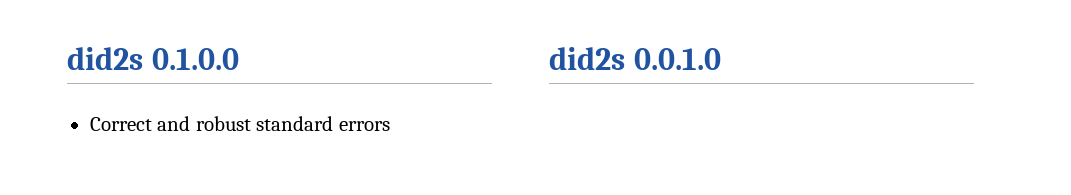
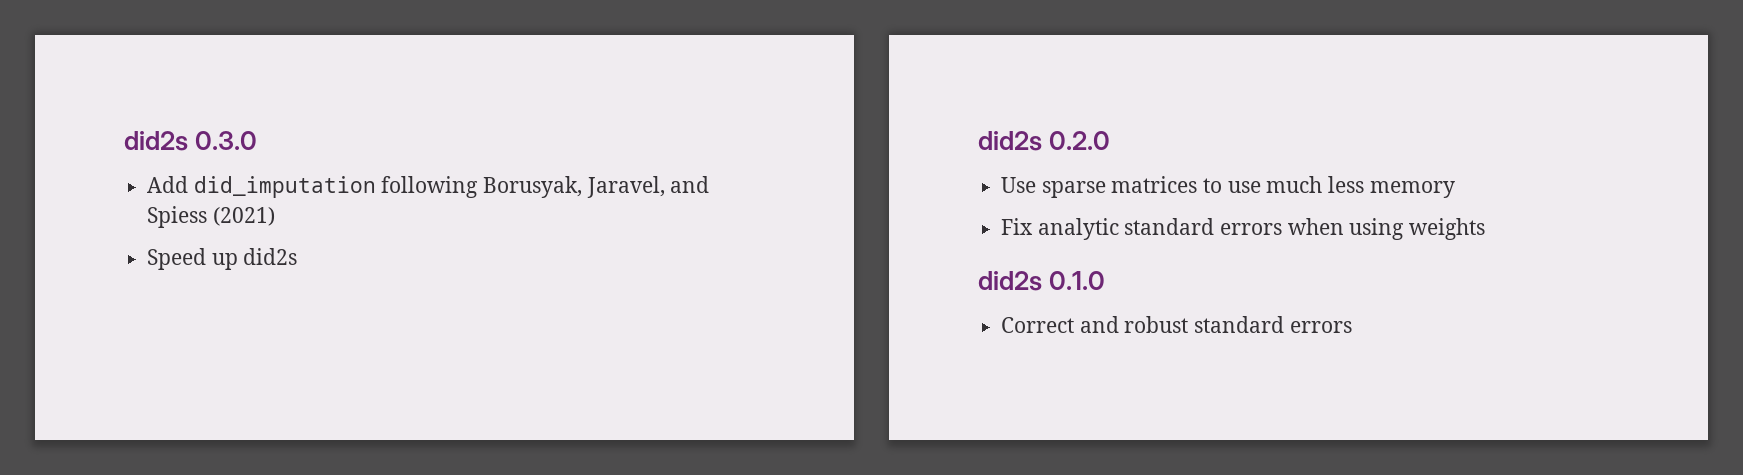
- did2s 0.1.0.0
+ did2s 0.3.0
+ Add did_imputation following Borusyak, Jaravel, and Spiess (2021)
+ Speed up did2s
+ did2s 0.2.0
+ Use sparse matrices to use much less memory
+ Fix analytic standard errors when using weights
+ did2s 0.1.0
- did2s 0.0.1.0

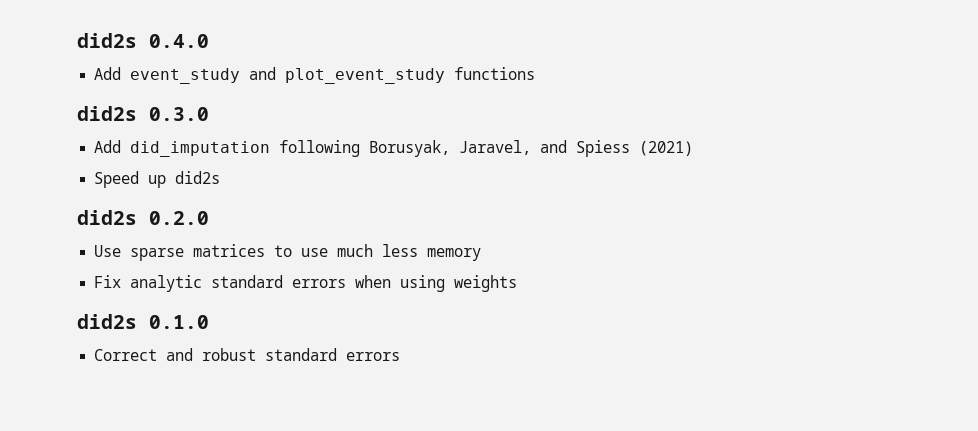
+ did2s 0.4.0
+ Add event_study and plot_event_study functions

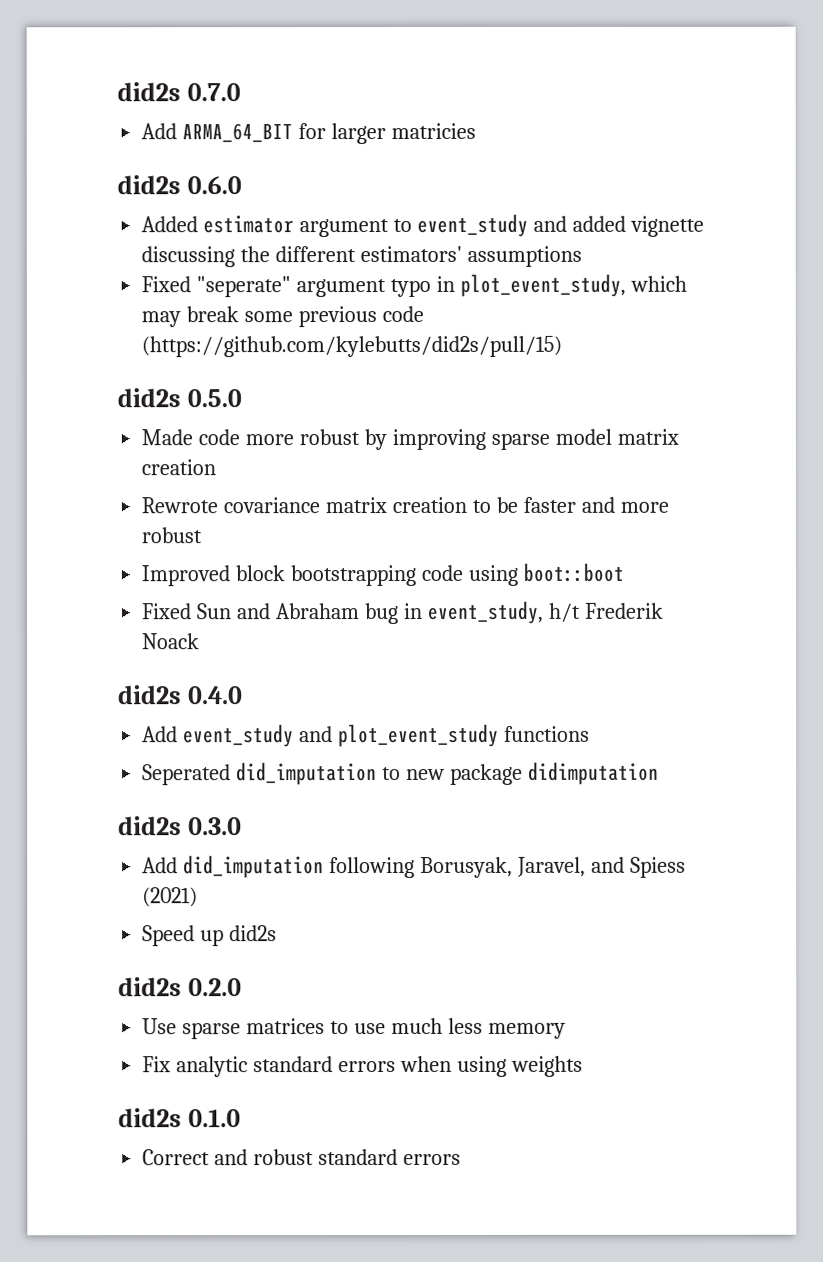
+ did2s 0.7.0
+ Add ARMA_64_BIT for larger matricies
+ did2s 0.6.0
+ Added estimator argument to event_study and added vignette discussing the different estimators' assumptions
+ Fixed "seperate" argument typo in plot_event_study, which may break some previous code (https://github.com/kylebutts/did2s/pull/15)
+ did2s 0.5.0
+ Made code more robust by improving sparse model matrix creation
+ Rewrote covariance matrix creation to be faster and more robust
+ Improved block bootstrapping code using boot::boot
+ Fixed Sun and Abraham bug in event_study, h/t Frederik Noack
+ Seperated did_imputation to new package didimputation

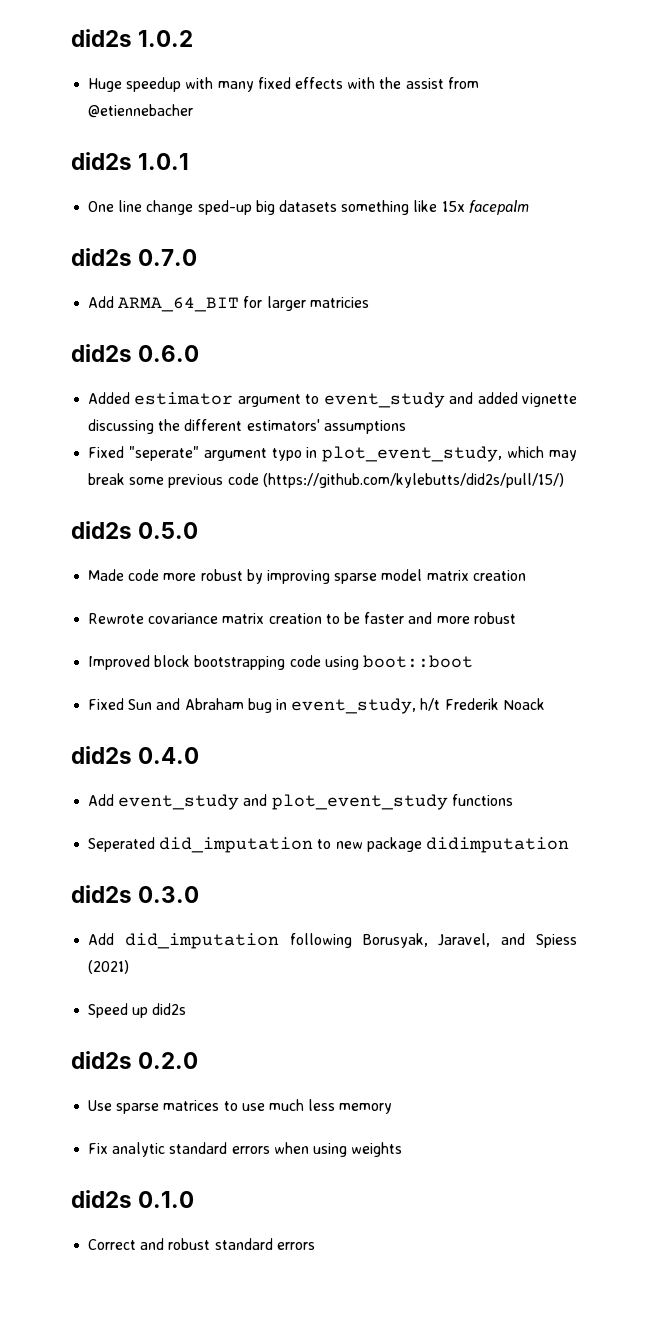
+ did2s 1.0.2
+ Huge speedup with many fixed effects with the assist from @etiennebacher
+ did2s 1.0.1
+ One line change sped-up big datasets something like 15x facepalm
- Fixed "seperate" argument typo in plot_event_study, which may break some previous code (https://github.com/kylebutts/did2s/pull/15)
+ Fixed "seperate" argument typo in plot_event_study, which may break some previous code (https://github.com/kylebutts/did2s/pull/15/)

